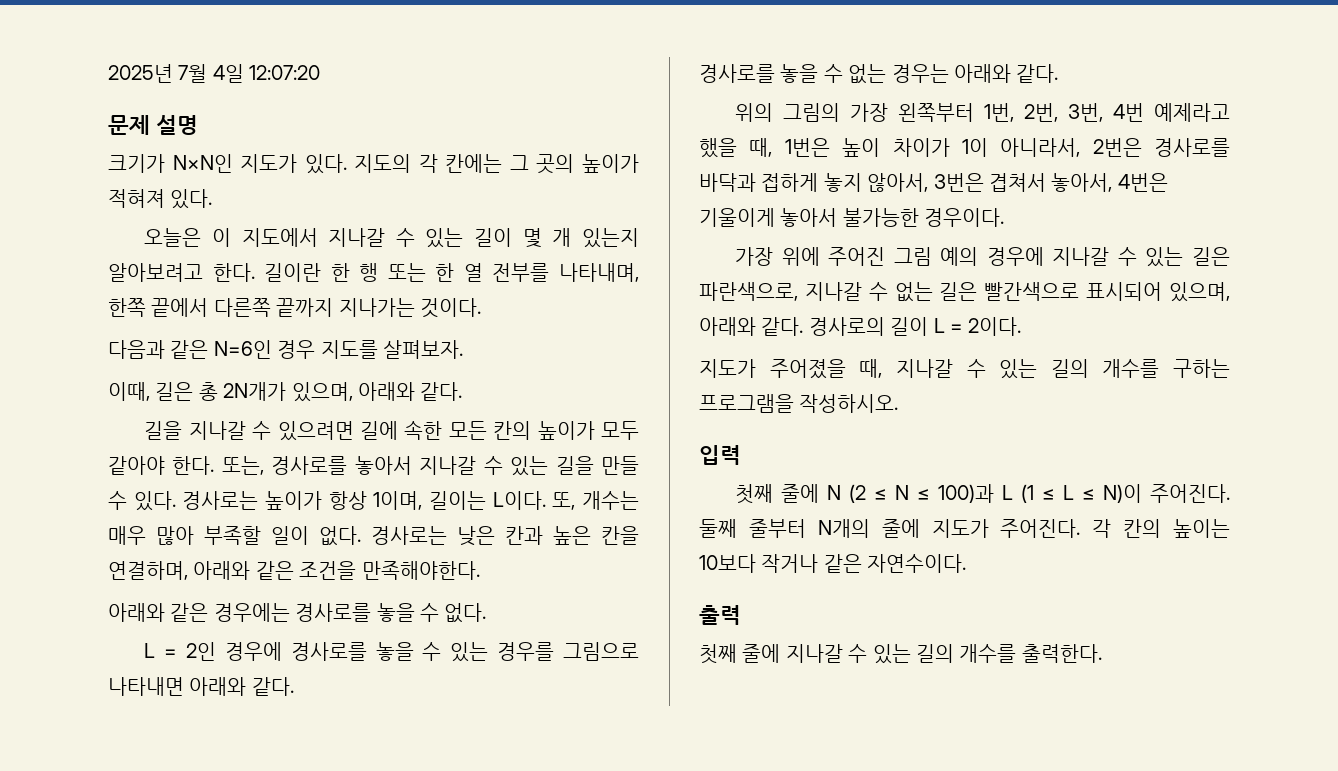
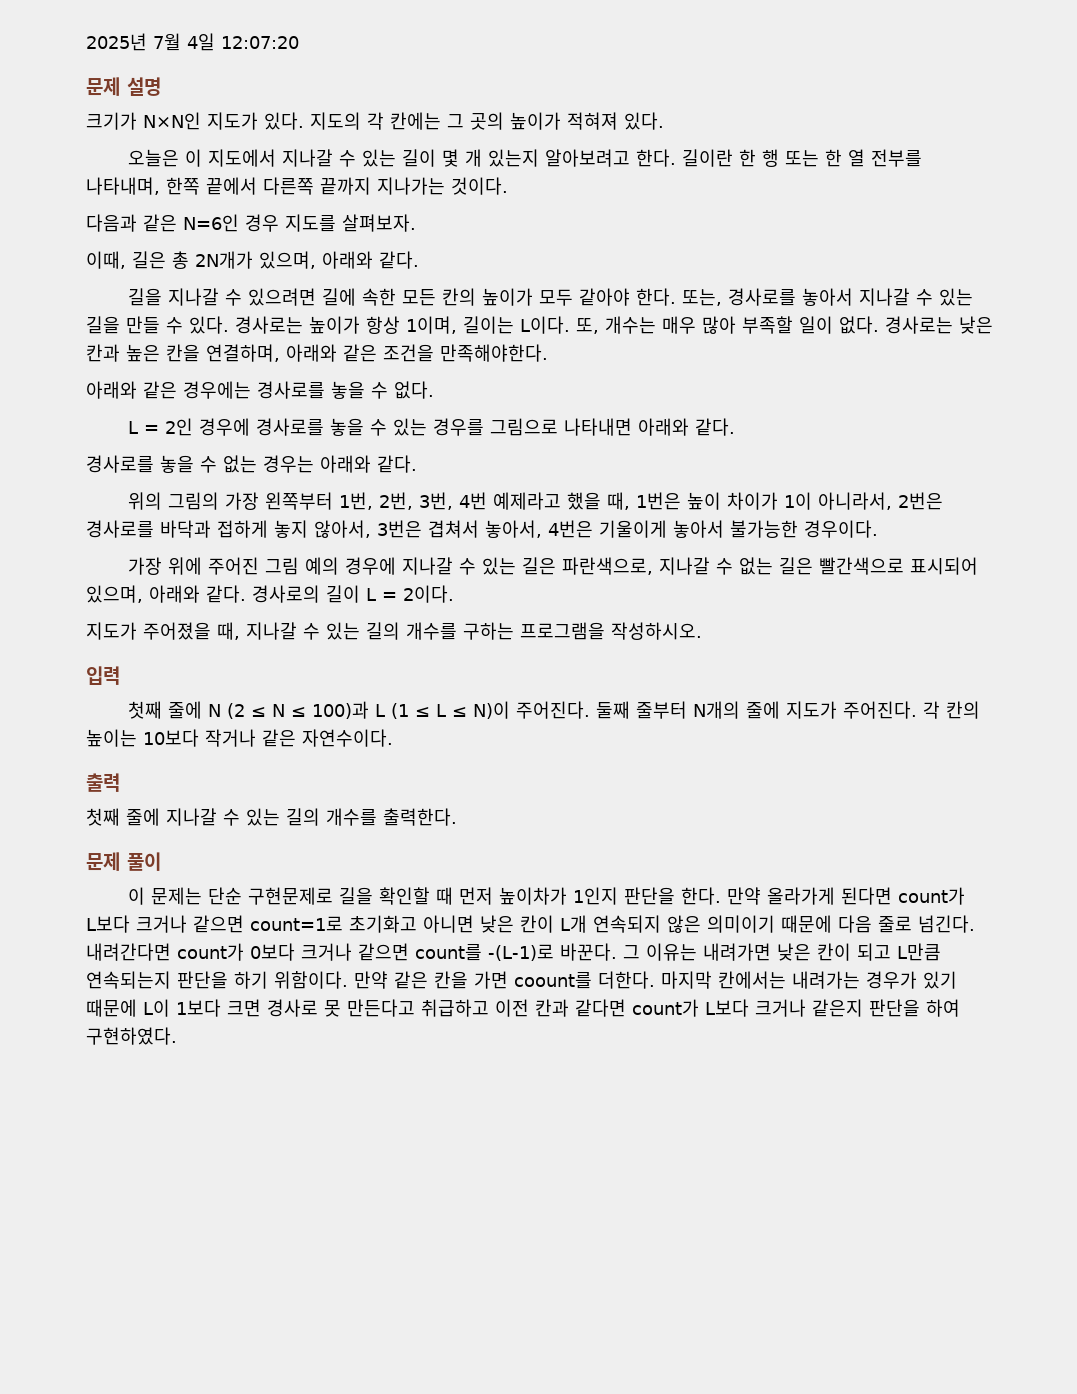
+ 문제 풀이
+ 이 문제는 단순 구현문제로 길을 확인할 때 먼저 높이차가 1인지 판단을 한다. 만약 올라가게 된다면 count가 L보다 크거나 같으면 count=1로 초기화고 아니면 낮은 칸이 L개 연속되지 않은 의미이기 때문에 다음 줄로 넘긴다. 내려간다면 count가 0보다 크거나 같으면 count를 -(L-1)로 바꾼다. 그 이유는 내려가면 낮은 칸이 되고 L만큼 연속되는지 판단을 하기 위함이다. 만약 같은 칸을 가면 coount를 더한다. 마지막 칸에서는 내려가는 경우가 있기 때문에 L이 1보다 크면 경사로 못 만든다고 취급하고 이전 칸과 같다면 count가 L보다 크거나 같은지 판단을 하여 구현하였다.

